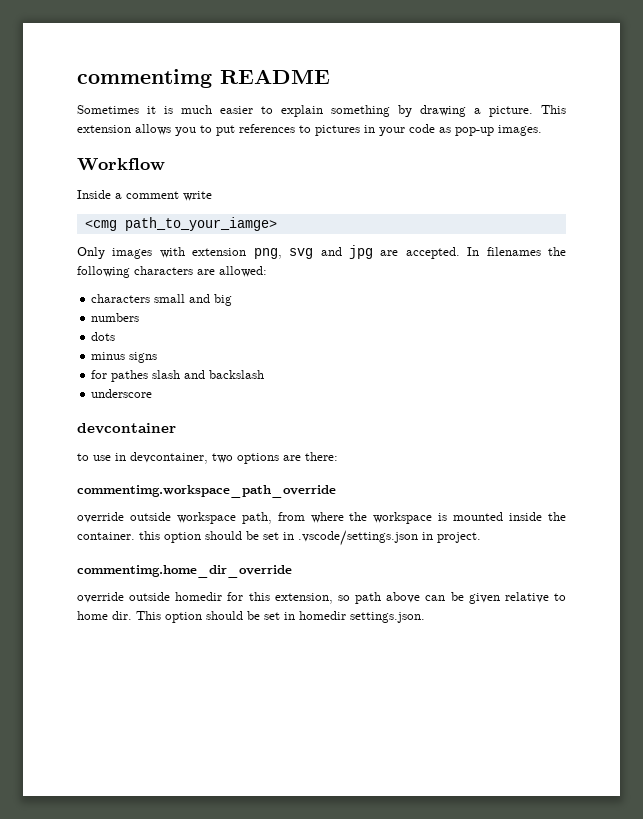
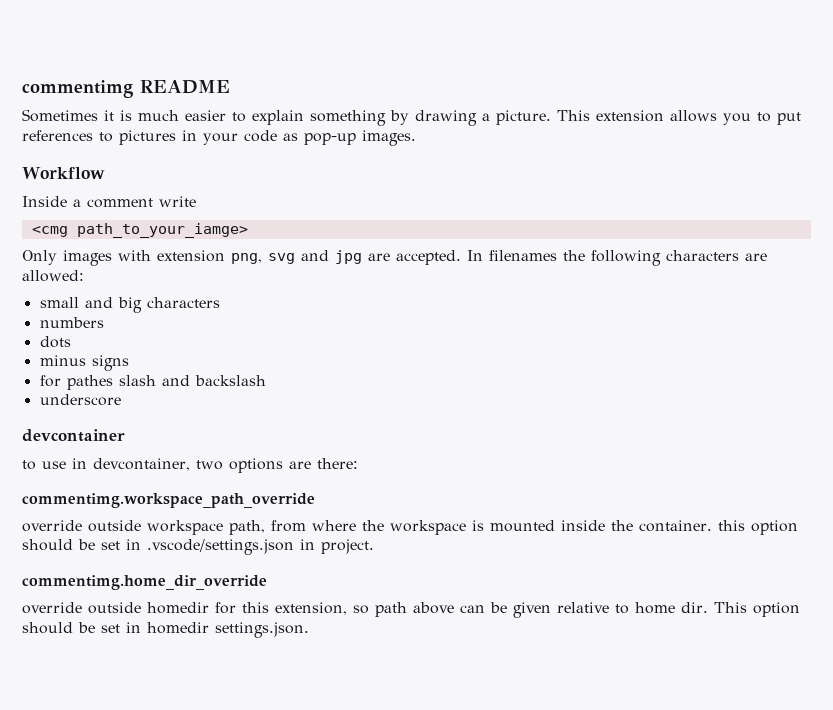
- characters small and big
+ small and big characters

